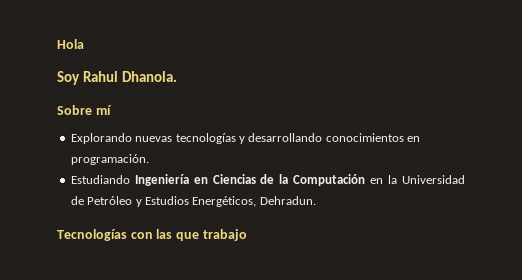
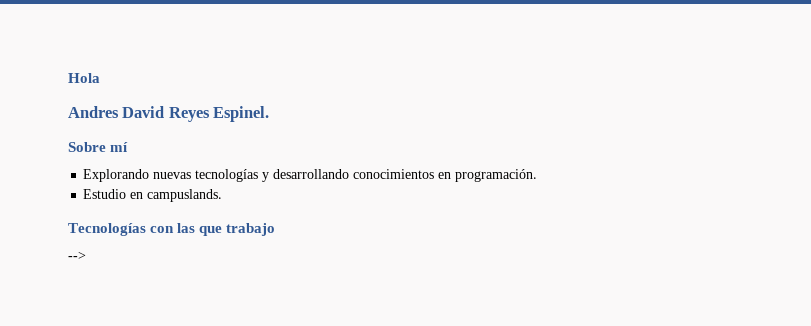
- Soy Rahul Dhanola.
+ Andres David Reyes Espinel.
- Estudiando Ingeniería en Ciencias de la Computación en la Universidad de Petróleo y Estudios Energéticos, Dehradun.
+ Estudio en campuslands.
+ -->

